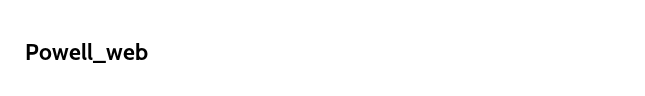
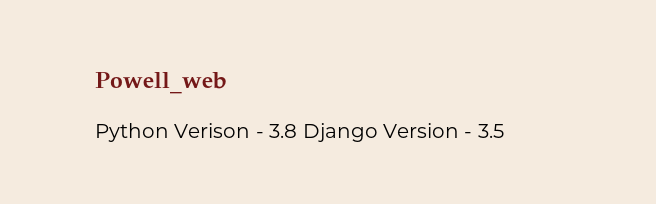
+ Python Verison - 3.8 Django Version - 3.5

